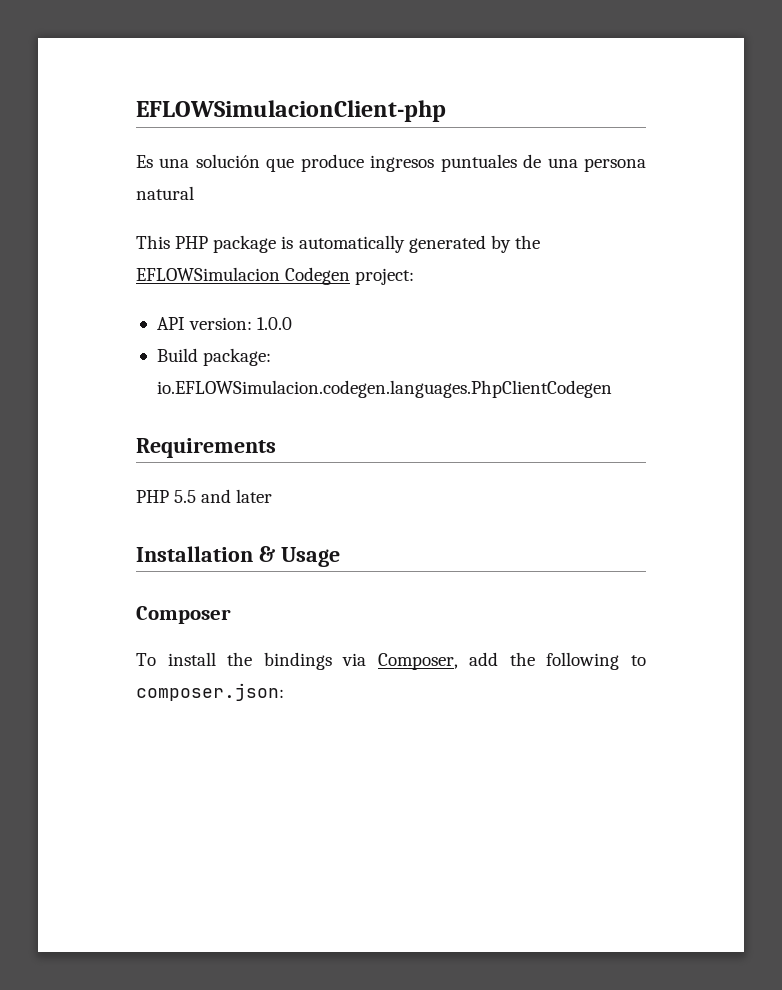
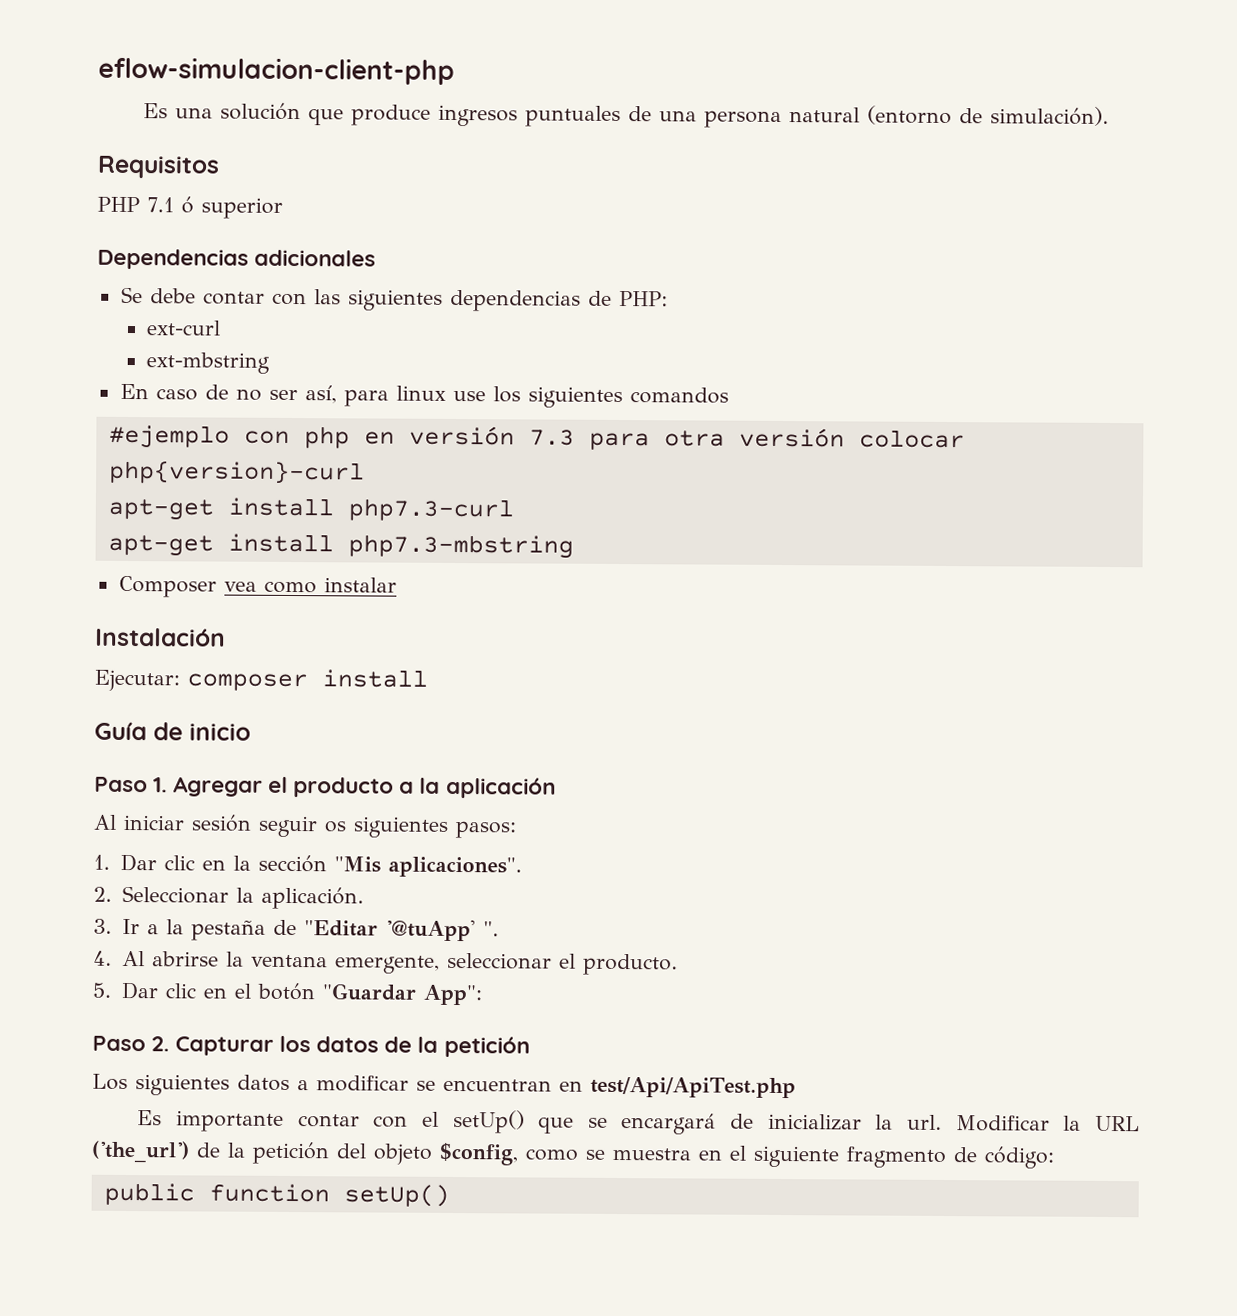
- EFLOWSimulacionClient-php
+ eflow-simulacion-client-php
- Es una solución que produce ingresos puntuales de una persona natural
- This PHP package is automatically generated by the EFLOWSimulacion Codegen project:
- API version: 1.0.0
- Build package: io.EFLOWSimulacion.codegen.languages.PhpClientCodegen
- Requirements
- PHP 5.5 and later
- Installation & Usage
- Composer
- To install the bindings via Composer, add the following to composer.json:
+ Es una solución que produce ingresos puntuales de una persona natural (entorno de simulación).
+ Requisitos
+ PHP 7.1 ó superior
+ Dependencias adicionales
+ Se debe contar con las siguientes dependencias de PHP:
+ ext-curl
+ ext-mbstring
+ En caso de no ser así, para linux use los siguientes comandos
+ #ejemplo con php en versión 7.3 para otra versión colocar php{version}-curl
+ apt-get install php7.3-curl
+ apt-get install php7.3-mbstring
+ Composer vea como instalar
+ Instalación
+ Ejecutar: composer install
+ Guía de inicio
+ Paso 1. Agregar el producto a la aplicación
+ Al iniciar sesión seguir os siguientes pasos:
+ 1. Dar clic en la sección "Mis aplicaciones".
+ 2. Seleccionar la aplicación.
+ 3. Ir a la pestaña de "Editar '@tuApp' ".
+ 4. Al abrirse la ventana emergente, seleccionar el producto.
+ 5. Dar clic en el botón "Guardar App":
+ Paso 2. Capturar los datos de la petición
+ Los siguientes datos a modificar se encuentran en test/Api/ApiTest.php
+ Es importante contar con el setUp() que se encargará de inicializar la url. Modificar la URL ('the_url') de la petición del objeto $config, como se muestra en el siguiente fragmento de código:
+ public function setUp()

